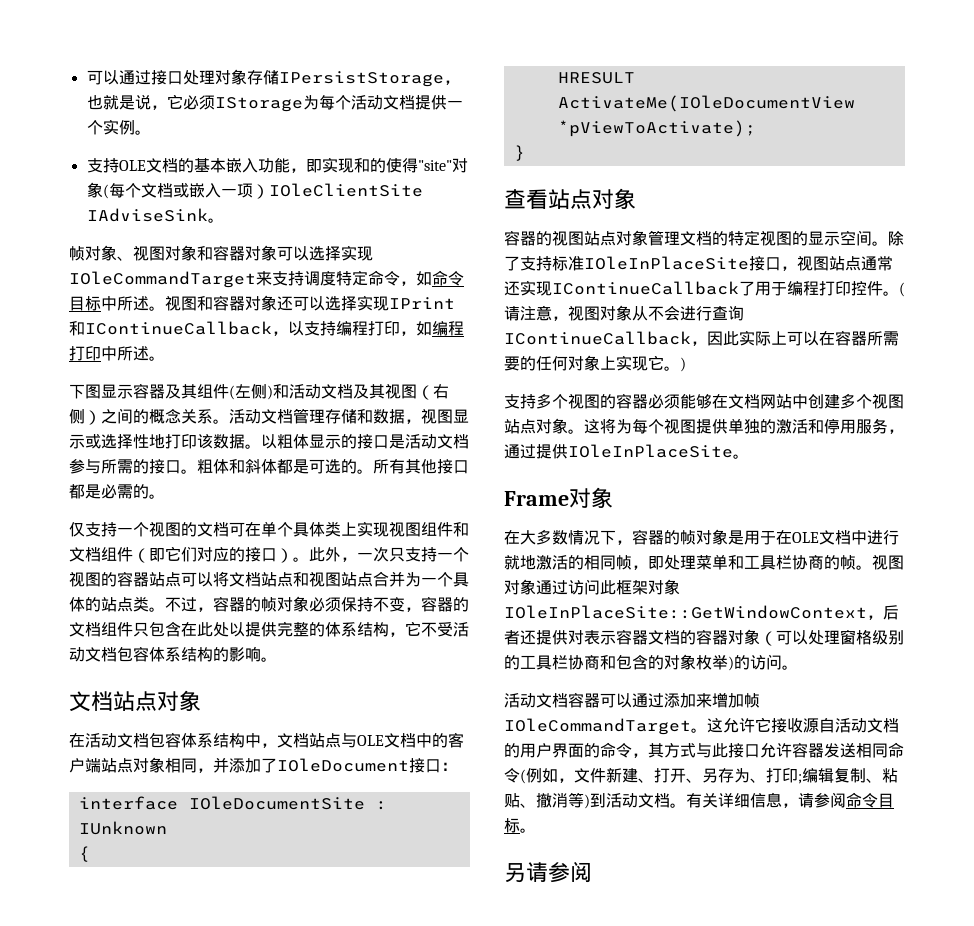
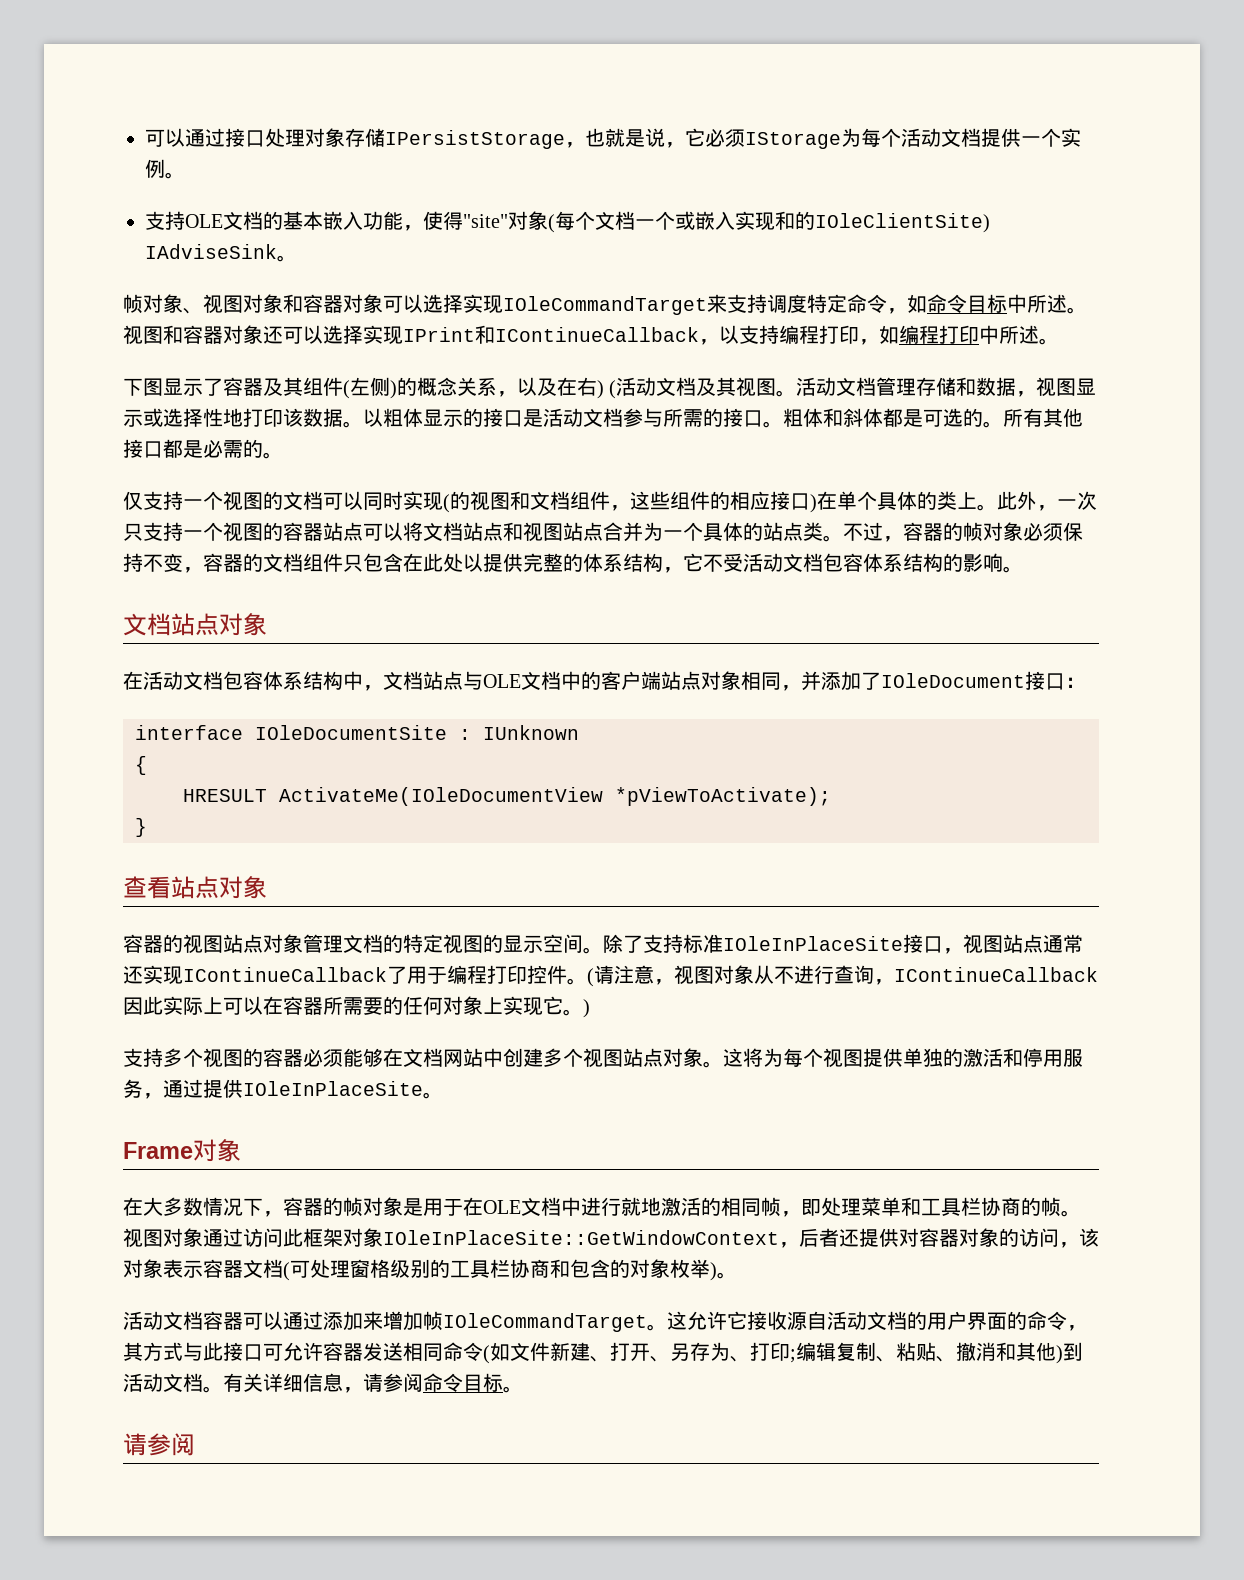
- 支持OLE文档的基本嵌入功能，即实现和的使得"site"对象(每个文档或嵌入一项）IOleClientSite IAdviseSink。
+ 支持OLE文档的基本嵌入功能，使得"site"对象(每个文档一个或嵌入实现和的IOleClientSite) IAdviseSink。
- 下图显示容器及其组件(左侧)和活动文档及其视图（右侧）之间的概念关系。
+ 下图显示了容器及其组件(左侧)的概念关系，以及在右) (活动文档及其视图。
- 仅支持一个视图的文档可在单个具体类上实现视图组件和文档组件（即它们对应的接口）。
+ 仅支持一个视图的文档可以同时实现(的视图和文档组件，这些组件的相应接口)在单个具体的类上。
- (请注意，视图对象从不会进行查询IContinueCallback，因此实际上可以在容器所需要的任何对象上实现它。)
+ (请注意，视图对象从不进行查询，IContinueCallback因此实际上可以在容器所需要的任何对象上实现它。)
- 视图对象通过访问此框架对象IOleInPlaceSite::GetWindowContext，后者还提供对表示容器文档的容器对象（可以处理窗格级别的工具栏协商和包含的对象枚举)的访问。
+ 视图对象通过访问此框架对象IOleInPlaceSite::GetWindowContext，后者还提供对容器对象的访问，该对象表示容器文档(可处理窗格级别的工具栏协商和包含的对象枚举)。
- 这允许它接收源自活动文档的用户界面的命令，其方式与此接口允许容器发送相同命令(例如，文件新建、打开、另存为、打印;编辑复制、粘贴、撤消等)到活动文档。
+ 这允许它接收源自活动文档的用户界面的命令，其方式与此接口可允许容器发送相同命令(如文件新建、打开、另存为、打印;编辑复制、粘贴、撤消和其他)到活动文档。
  有关详细信息，请参阅命令目标。
- 另请参阅
+ 请参阅

